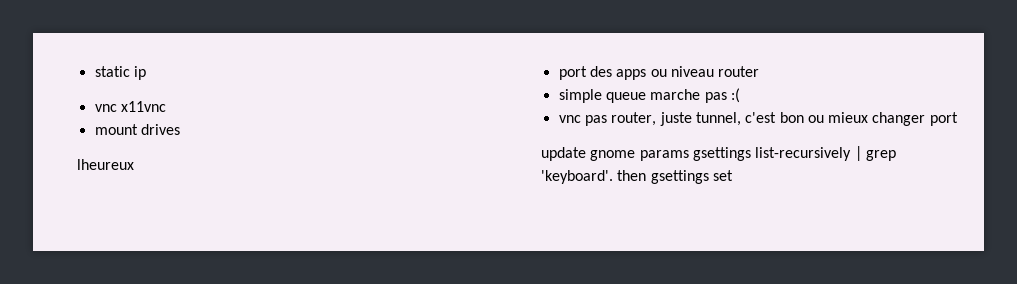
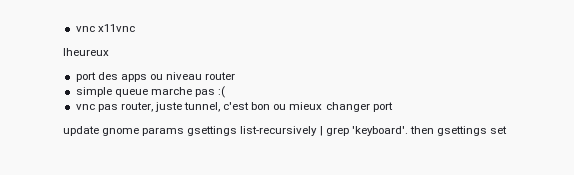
- static ip
- mount drives

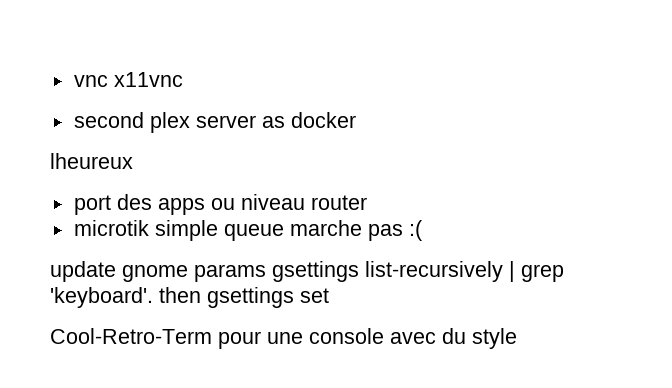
+ second plex server as docker
- simple queue marche pas :(
+ microtik simple queue marche pas :(
- vnc pas router, juste tunnel, c'est bon ou mieux changer port
+ Cool-Retro-Term pour une console avec du style

